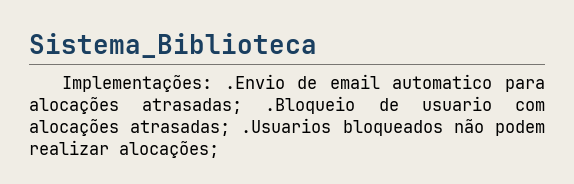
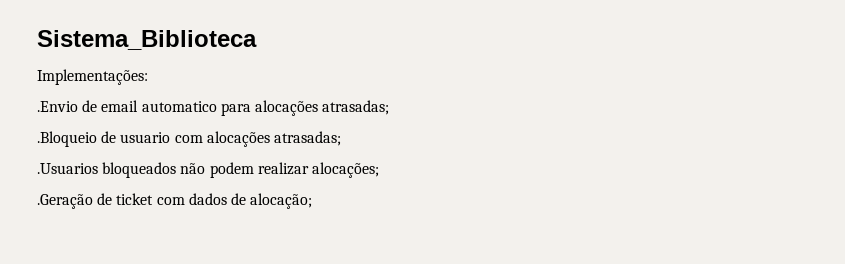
- Implementações: .Envio de email automatico para alocações atrasadas; .Bloqueio de usuario com alocações atrasadas; .Usuarios bloqueados não podem realizar alocações;
+ Implementações:
+ .Envio de email automatico para alocações atrasadas;
+ .Bloqueio de usuario com alocações atrasadas;
+ .Usuarios bloqueados não podem realizar alocações;
+ .Geração de ticket com dados de alocação;

